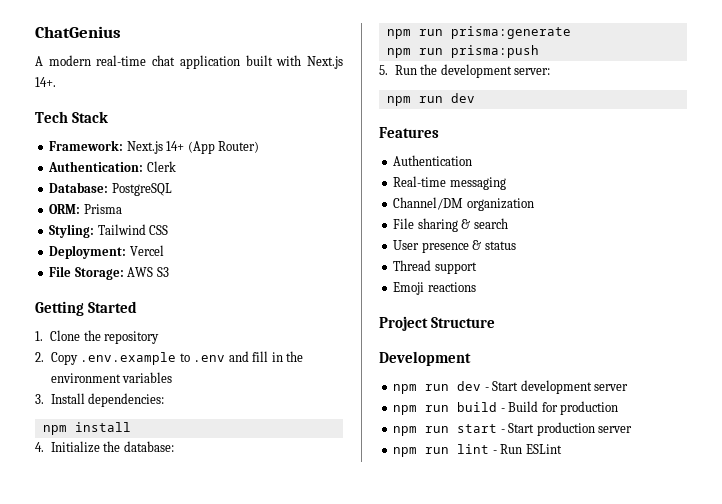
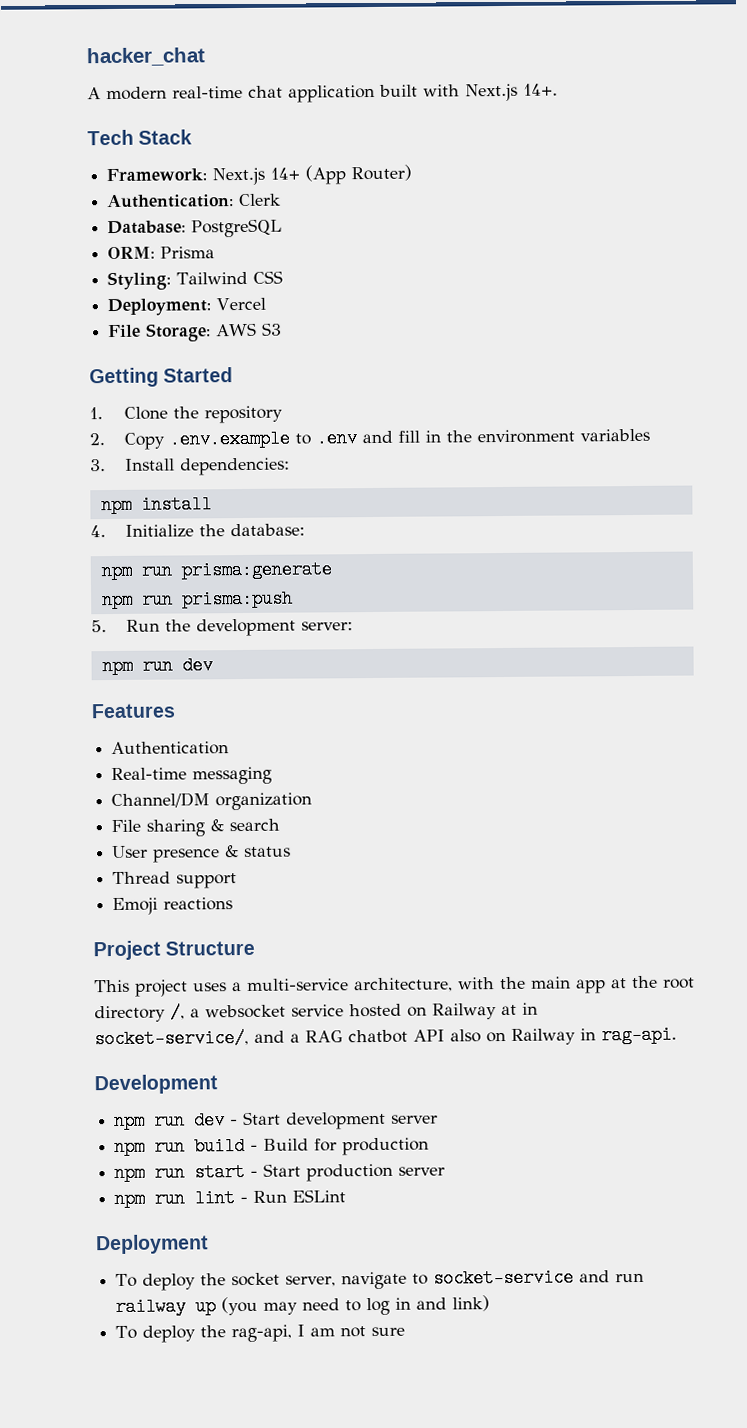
- ChatGenius
+ hacker_chat
+ This project uses a multi-service architecture, with the main app at the root directory /, a websocket service hosted on Railway at in socket-service/, and a RAG chatbot API also on Railway in rag-api.
+ Deployment
+ To deploy the socket server, navigate to socket-service and run railway up (you may need to log in and link)
+ To deploy the rag-api, I am not sure

